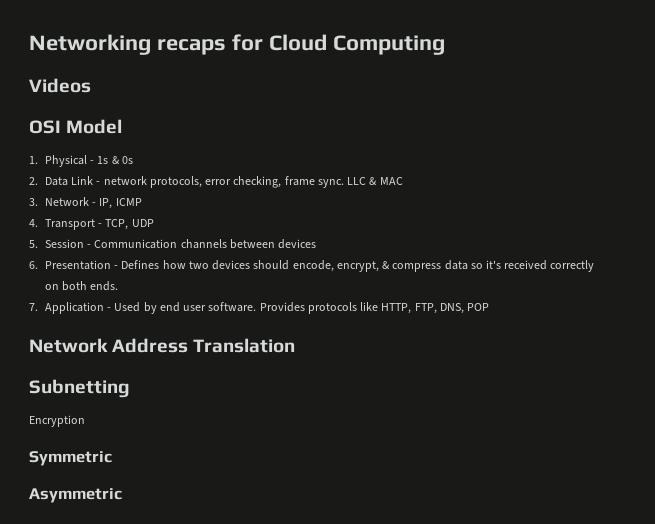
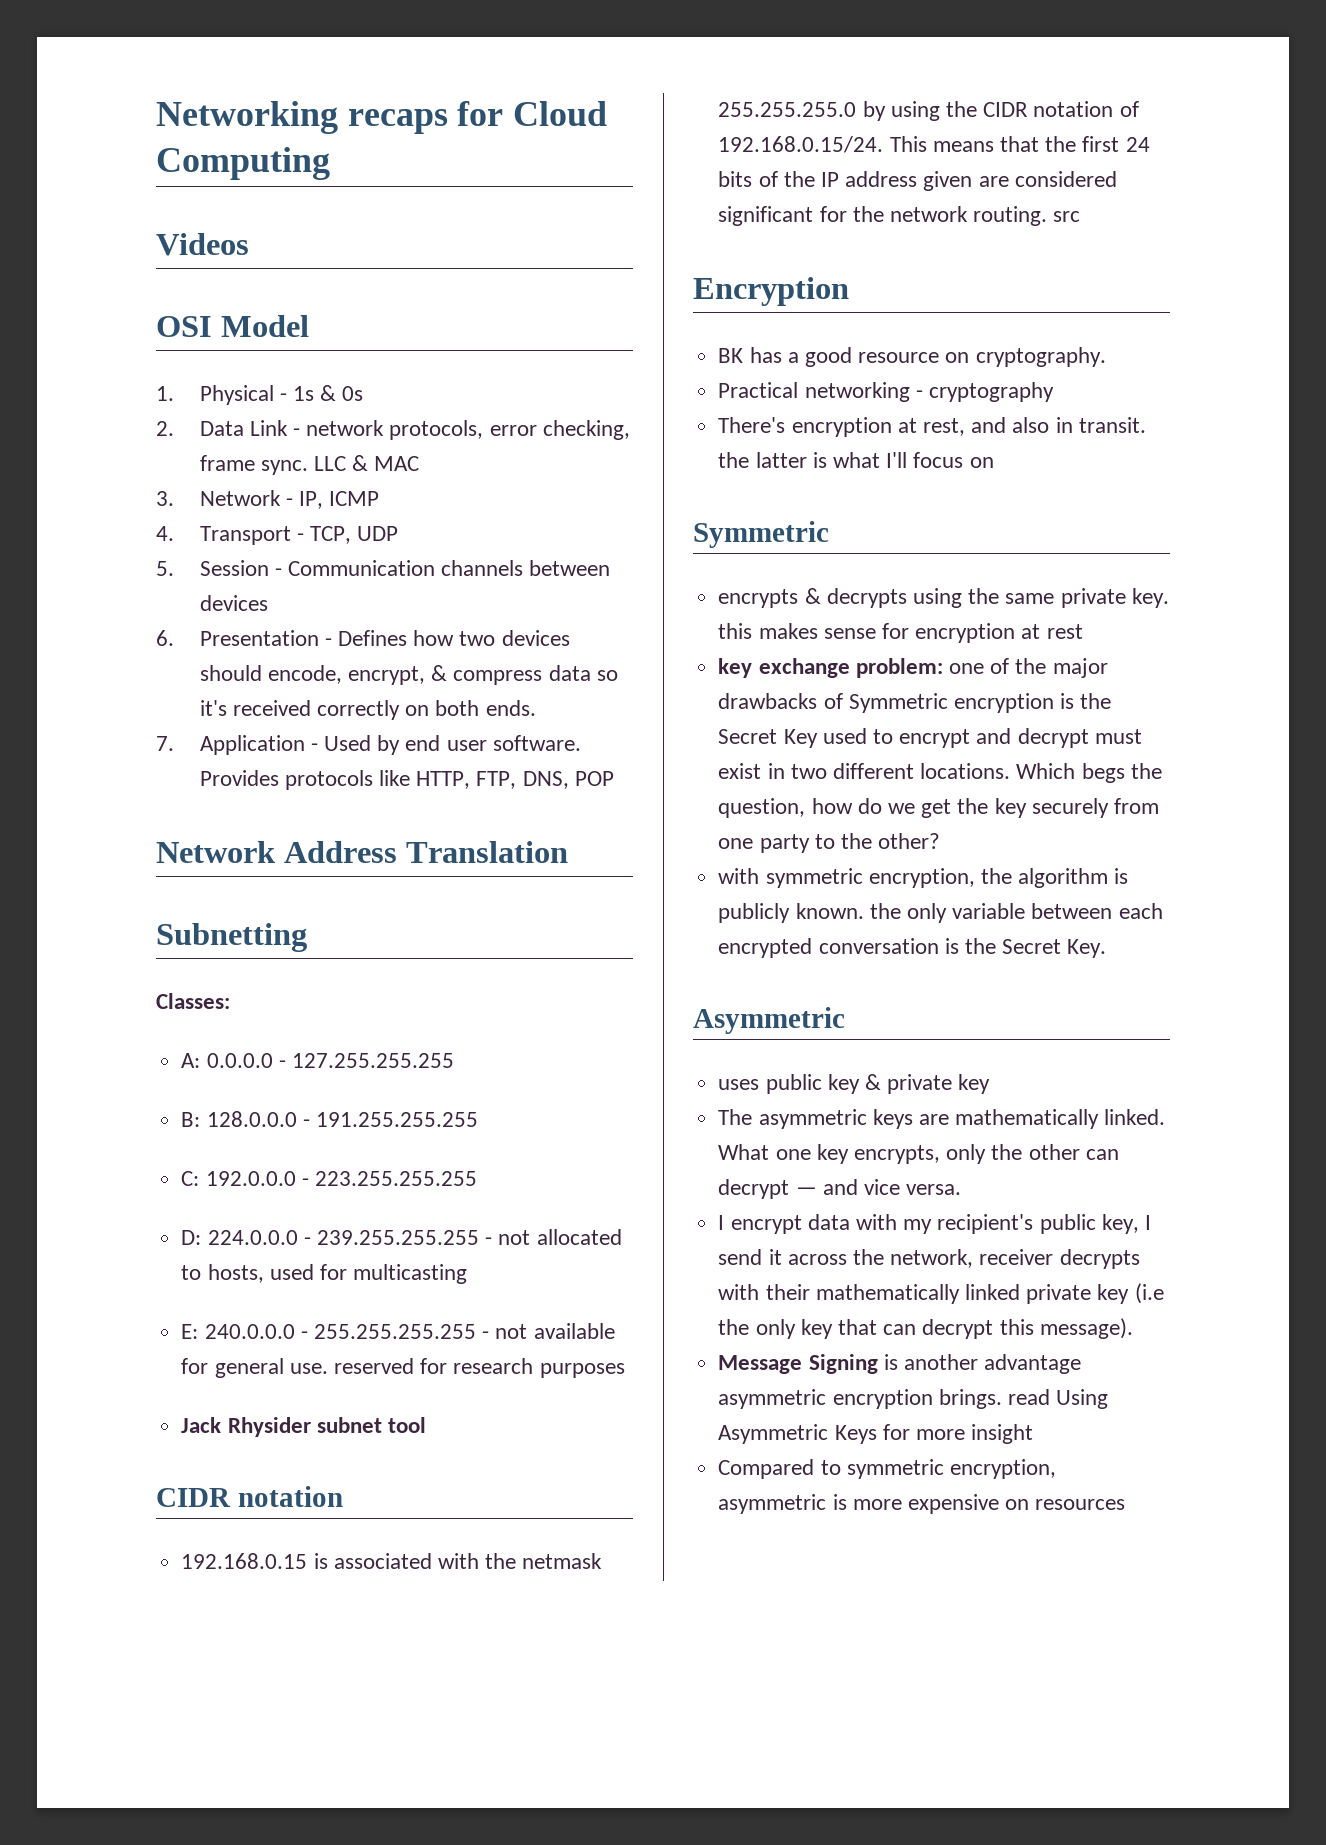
+ Classes:
+ A: 0.0.0.0 - 127.255.255.255
+ B: 128.0.0.0 - 191.255.255.255
+ C: 192.0.0.0 - 223.255.255.255
+ D: 224.0.0.0 - 239.255.255.255 - not allocated to hosts, used for multicasting
+ E: 240.0.0.0 - 255.255.255.255 - not available for general use. reserved for research purposes
+ Jack Rhysider subnet tool
+ CIDR notation
+ 192.168.0.15 is associated with the netmask 255.255.255.0 by using the CIDR notation of 192.168.0.15/24. This means that the first 24 bits of the IP address given are considered significant for the network routing. src
  Encryption
+ BK has a good resource on cryptography.
+ Practical networking - cryptography
+ There's encryption at rest, and also in transit. the latter is what I'll focus on
  Symmetric
+ encrypts & decrypts using the same private key. this makes sense for encryption at rest
+ key exchange problem: one of the major drawbacks of Symmetric encryption is the Secret Key used to encrypt and decrypt must exist in two different locations. Which begs the question, how do we get the key securely from one party to the other?
+ with symmetric encryption, the algorithm is publicly known. the only variable between each encrypted conversation is the Secret Key.
  Asymmetric
+ uses public key & private key
+ The asymmetric keys are mathematically linked. What one key encrypts, only the other can decrypt — and vice versa.
+ I encrypt data with my recipient's public key, I send it across the network, receiver decrypts with their mathematically linked private key (i.e the only key that can decrypt this message).
+ Message Signing is another advantage asymmetric encryption brings. read Using Asymmetric Keys for more insight
+ Compared to symmetric encryption, asymmetric is more expensive on resources

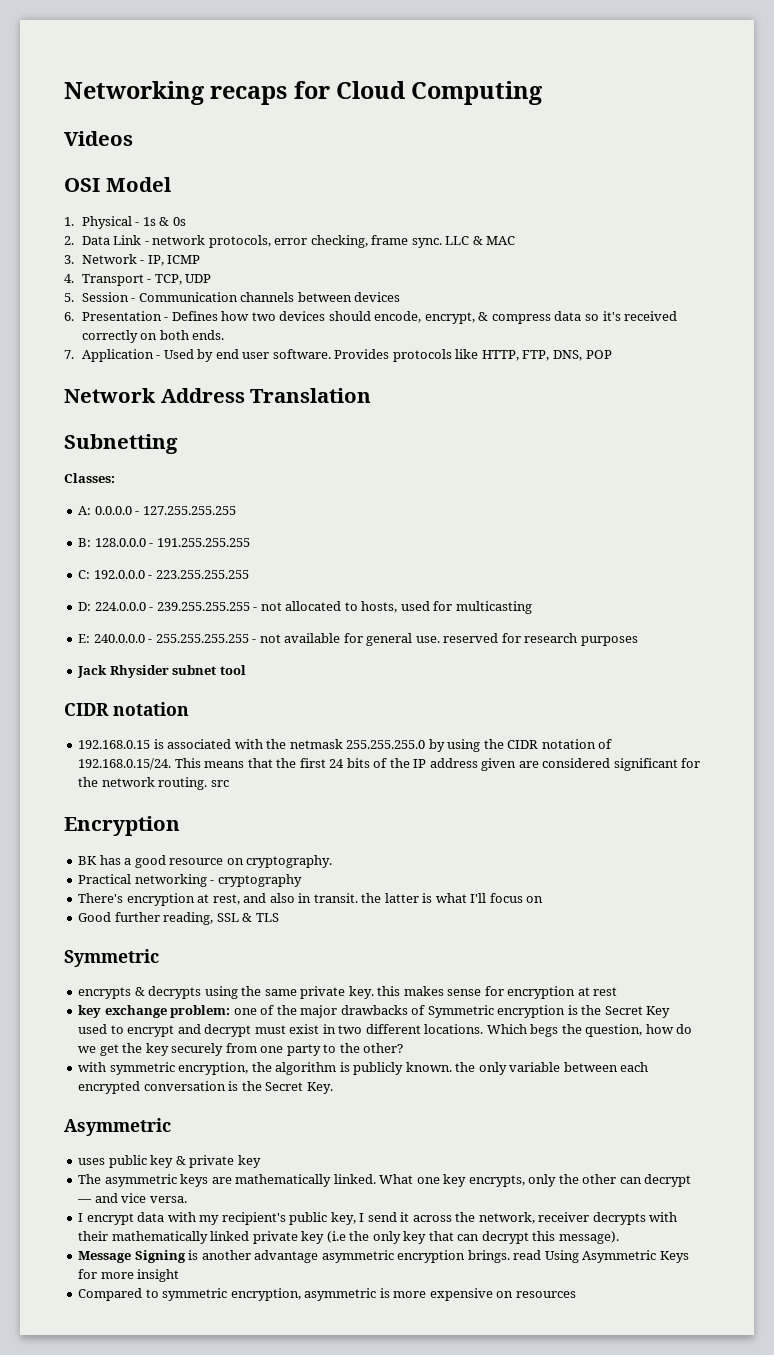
+ Good further reading, SSL & TLS

